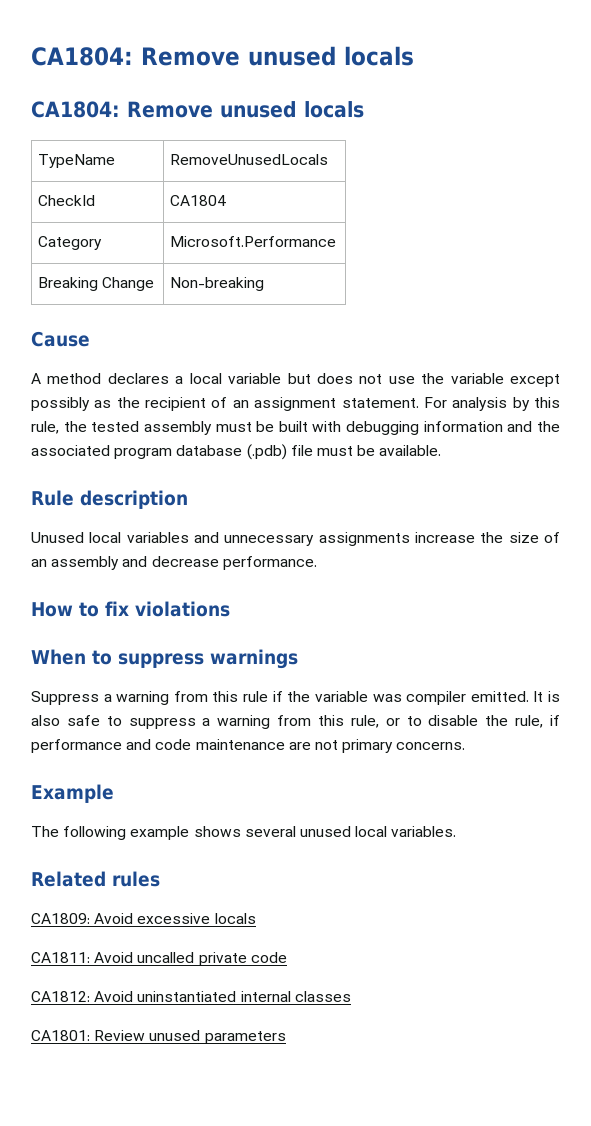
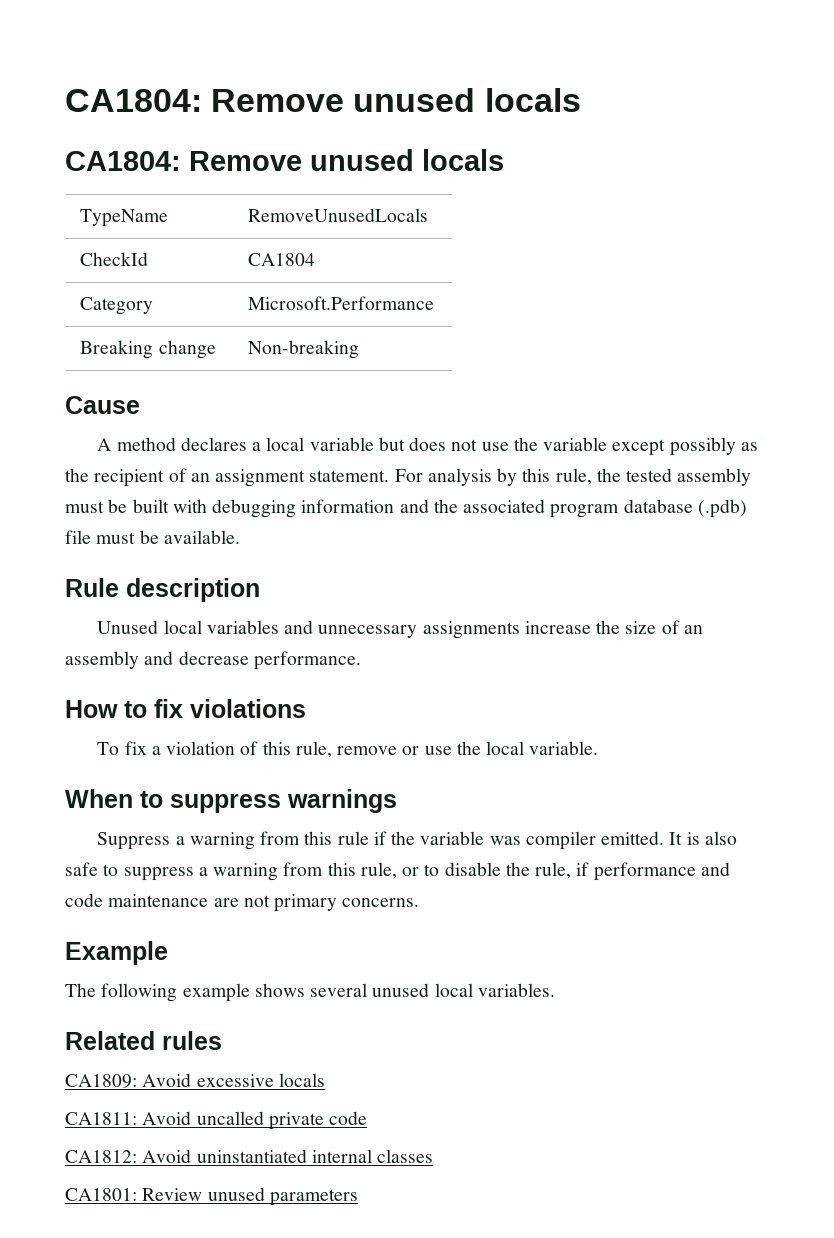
- Breaking Change | Non-breaking
+ Breaking change | Non-breaking
+ To fix a violation of this rule, remove or use the local variable.

